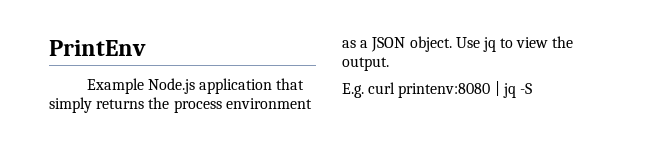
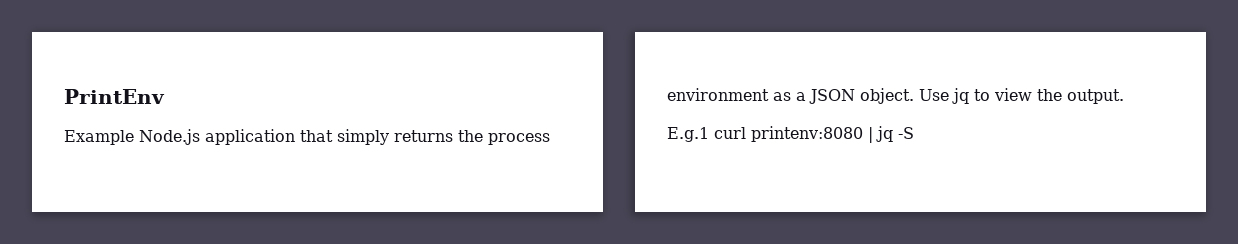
- E.g. curl printenv:8080 | jq -S
+ E.g.1 curl printenv:8080 | jq -S

